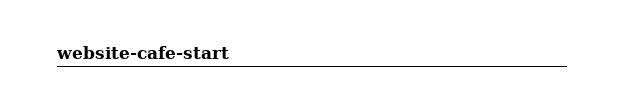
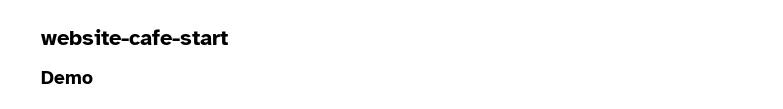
+ Demo

